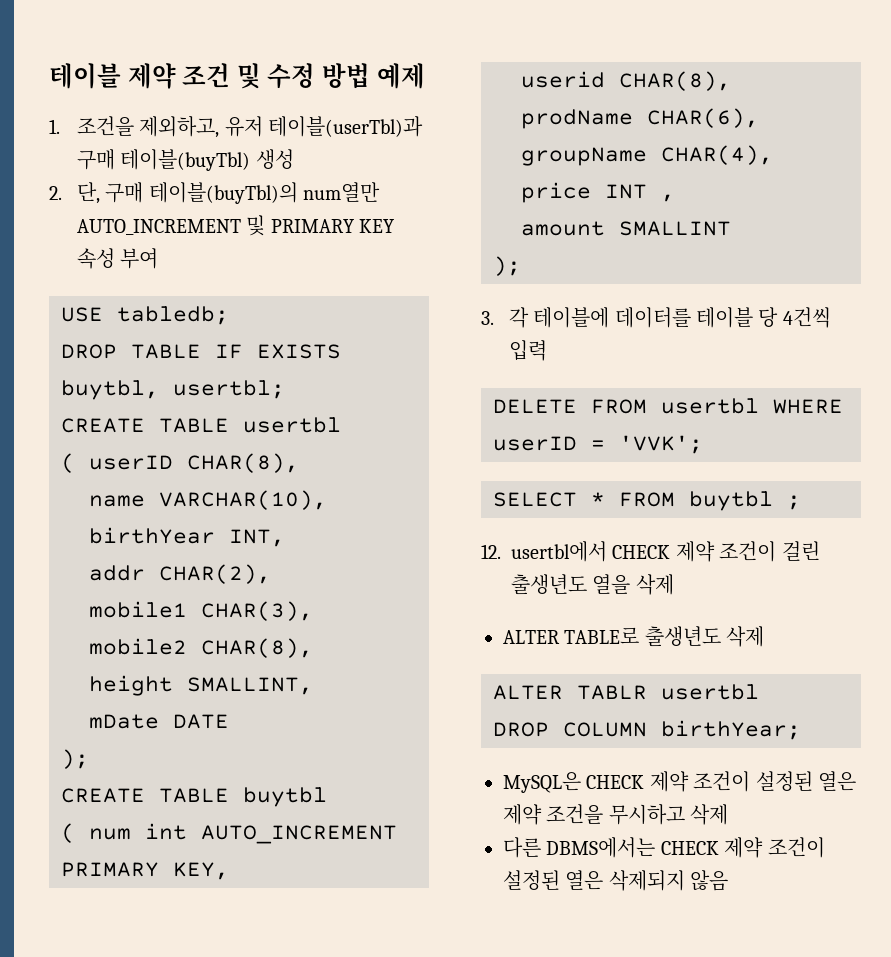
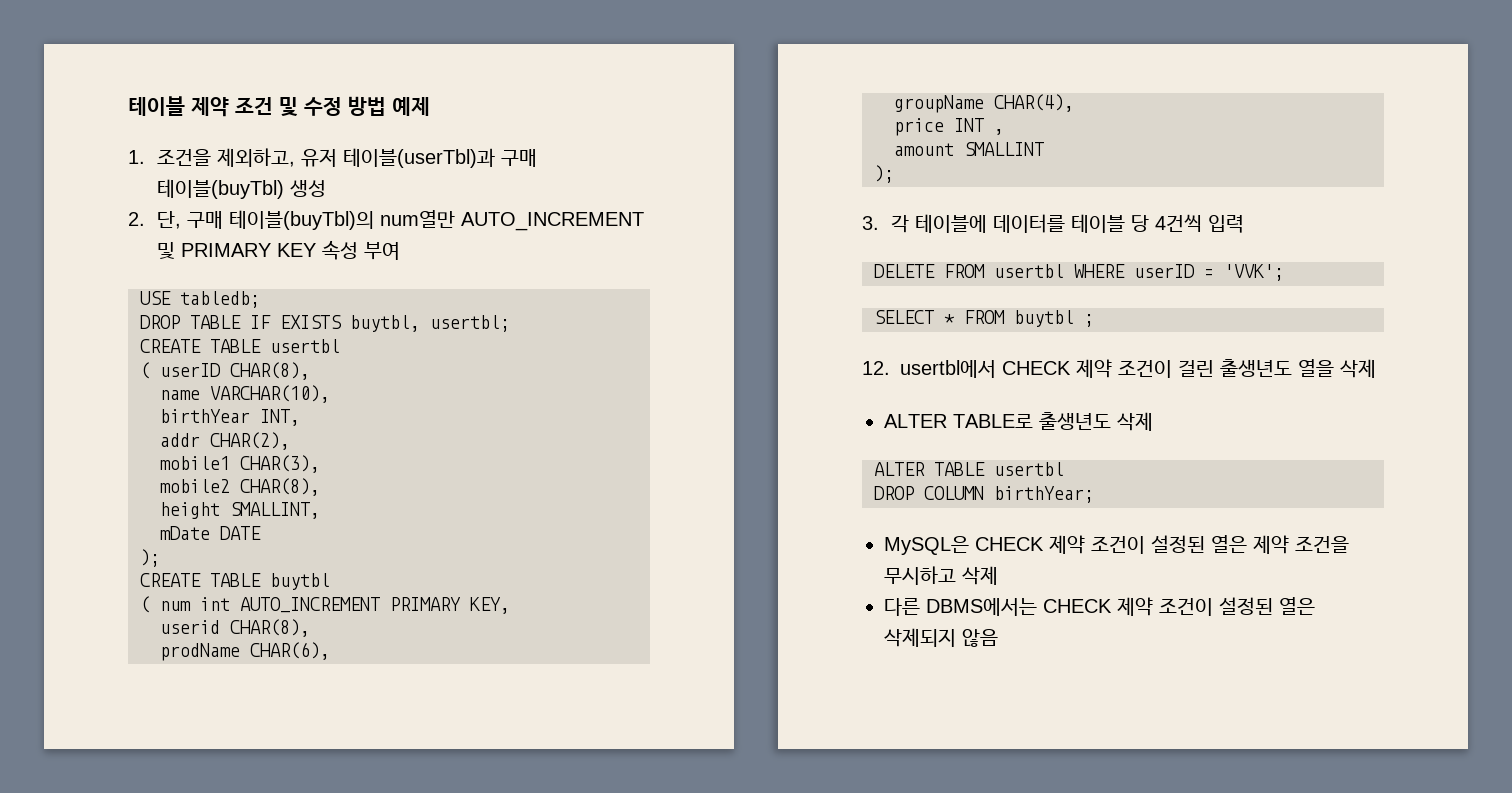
- ALTER TABLR usertbl
+ ALTER TABLE usertbl

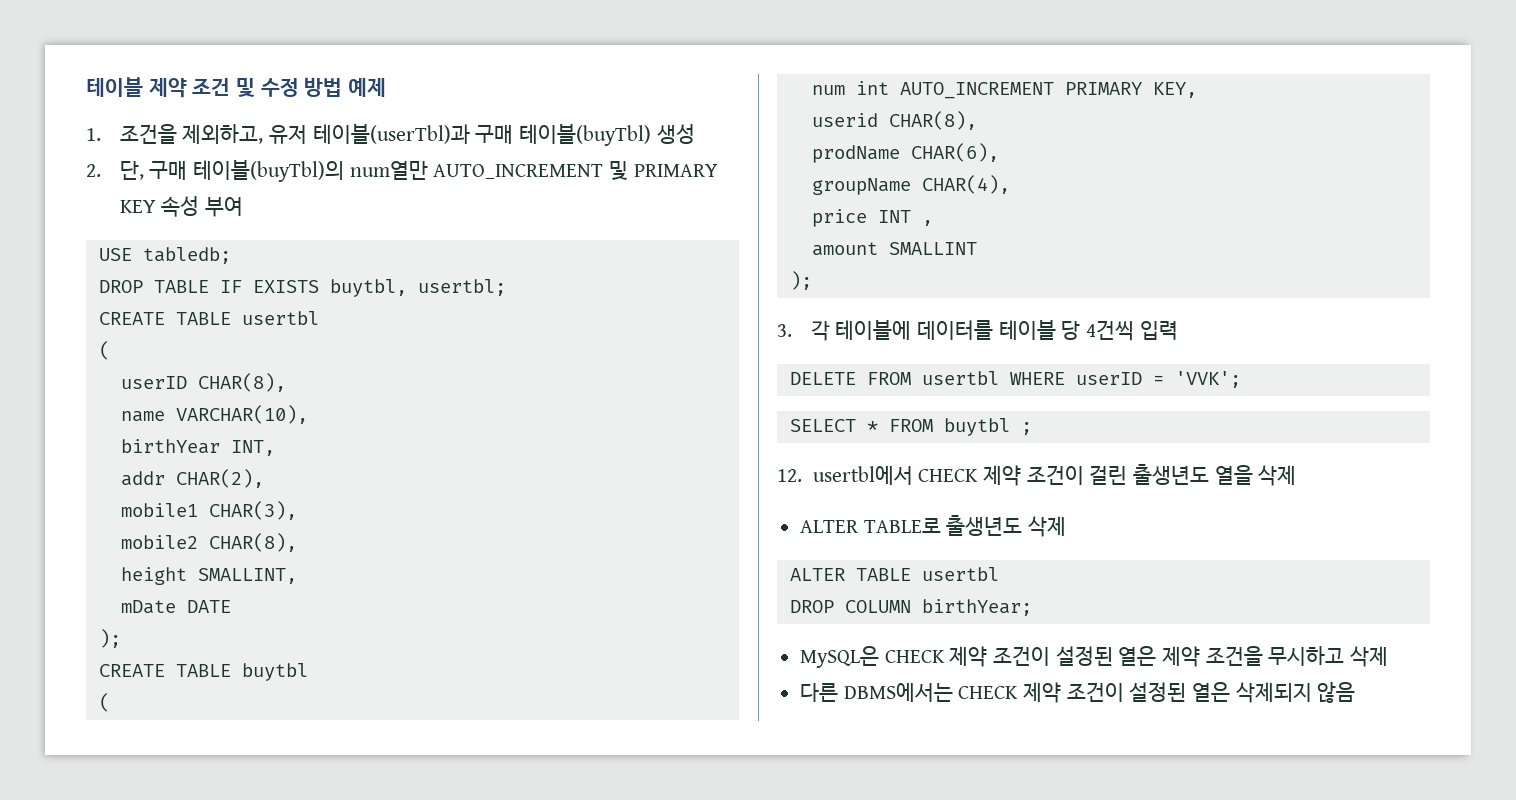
  CREATE TABLE usertbl
- ( userID CHAR(8),
+ (
+ userID CHAR(8),
  CREATE TABLE buytbl
- ( num int AUTO_INCREMENT PRIMARY KEY,
+ (
+ num int AUTO_INCREMENT PRIMARY KEY,

